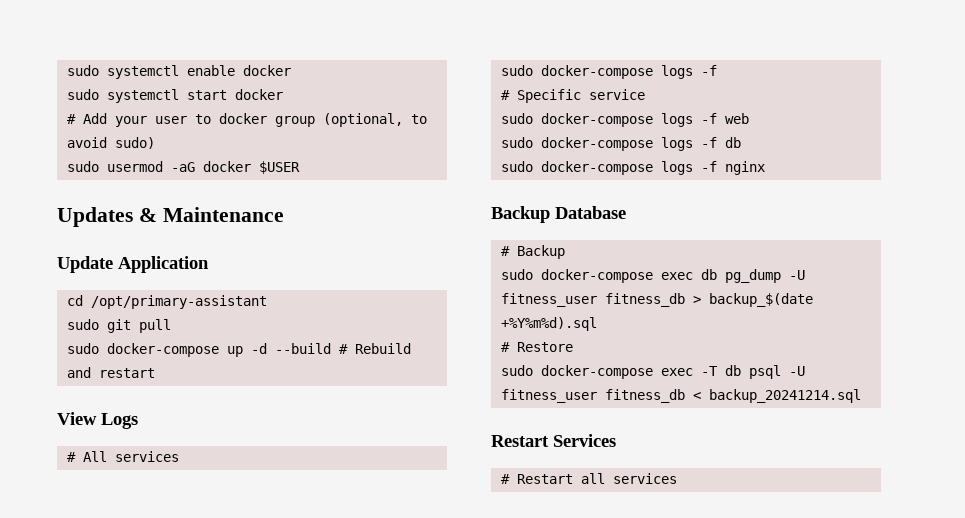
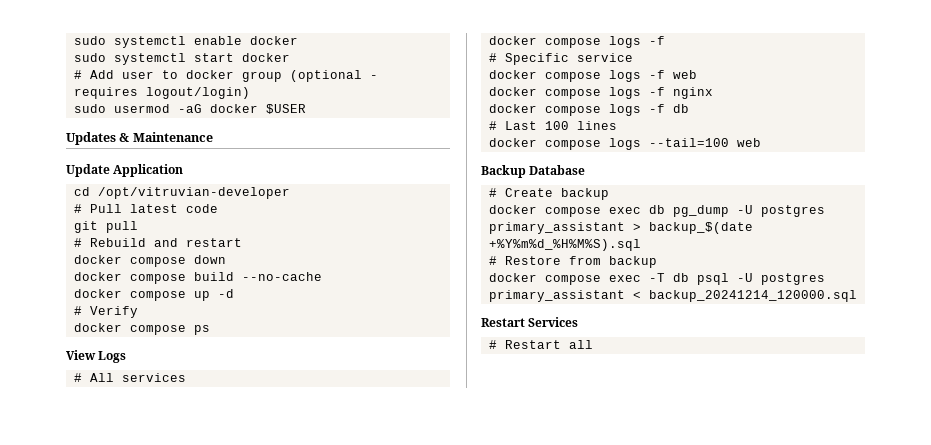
- # Add your user to docker group (optional, to avoid sudo)
+ # Add user to docker group (optional - requires logout/login)
- cd /opt/primary-assistant
- sudo git pull
- sudo docker-compose up -d --build # Rebuild and restart
+ cd /opt/vitruvian-developer
+ # Pull latest code
+ git pull
+ # Rebuild and restart
+ docker compose down
+ docker compose build --no-cache
+ docker compose up -d
+ # Verify
+ docker compose ps
  # All services
- sudo docker-compose logs -f
+ docker compose logs -f
- sudo docker-compose logs -f web
+ docker compose logs -f web
- sudo docker-compose logs -f db
- sudo docker-compose logs -f nginx
+ docker compose logs -f nginx
+ docker compose logs -f db
+ # Last 100 lines
+ docker compose logs --tail=100 web
- # Backup
- sudo docker-compose exec db pg_dump -U fitness_user fitness_db > backup_$(date +%Y%m%d).sql
+ # Create backup
+ docker compose exec db pg_dump -U postgres primary_assistant > backup_$(date +%Y%m%d_%H%M%S).sql
- # Restore
- sudo docker-compose exec -T db psql -U fitness_user fitness_db < backup_20241214.sql
+ # Restore from backup
+ docker compose exec -T db psql -U postgres primary_assistant < backup_20241214_120000.sql
- # Restart all services
+ # Restart all

